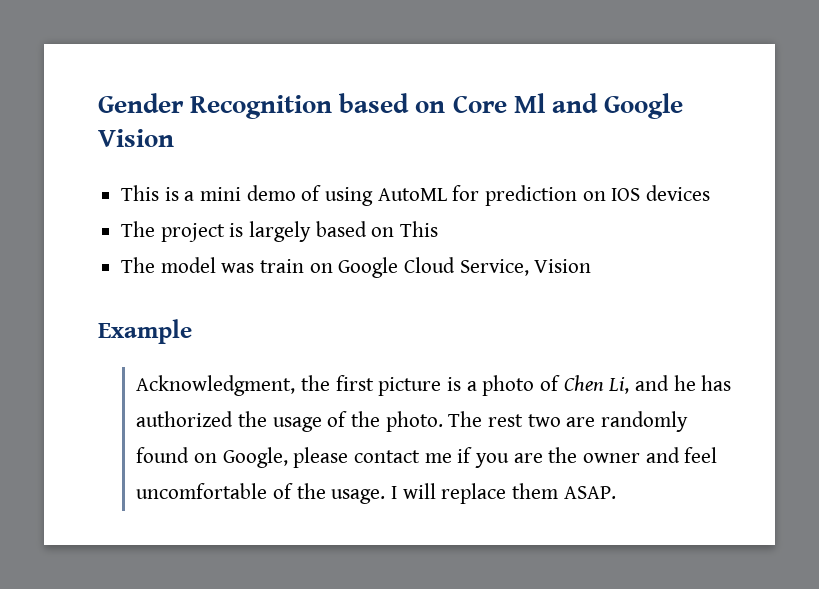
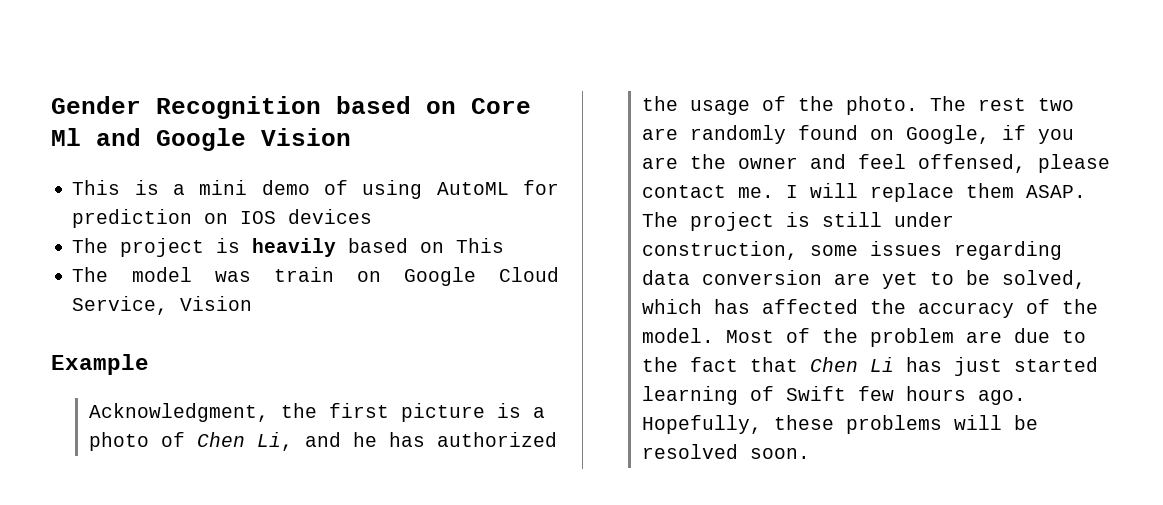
- The project is largely based on This
+ The project is heavily based on This
- The rest two are randomly found on Google, please contact me if you are the owner and feel uncomfortable of the usage.
+ The rest two are randomly found on Google, if you are the owner and feel offensed, please contact me.
+ The project is still under construction, some issues regarding data conversion are yet to be solved, which has affected the accuracy of the model. Most of the problem are due to the fact that Chen Li has just started learning of Swift few hours ago. Hopefully, these problems will be resolved soon.

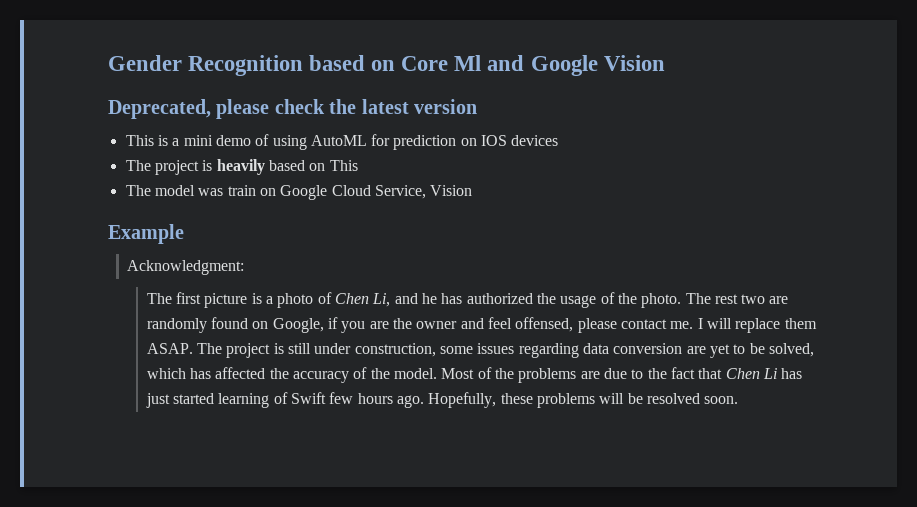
+ Deprecated, please check the latest version
- Acknowledgment, the first picture is a photo of Chen Li, and he has authorized the usage of the photo.
+ Acknowledgment:
+ The first picture is a photo of Chen Li, and he has authorized the usage of the photo.
- Most of the problem are due to the fact that Chen Li has just started learning of Swift few hours ago.
+ Most of the problems are due to the fact that Chen Li has just started learning of Swift few hours ago.

